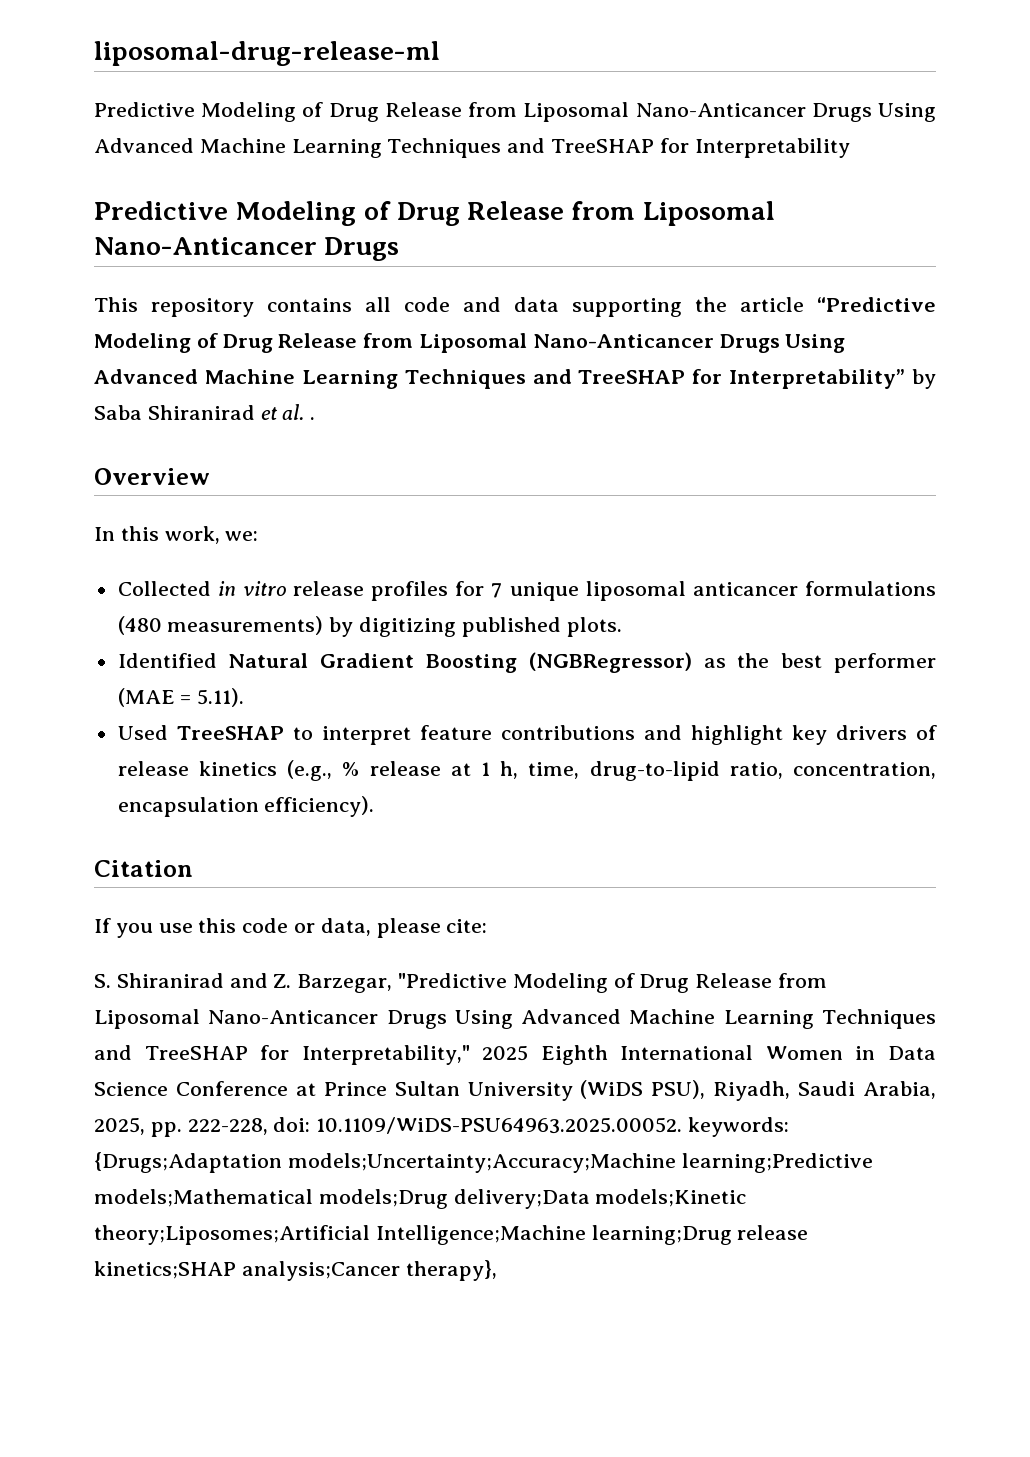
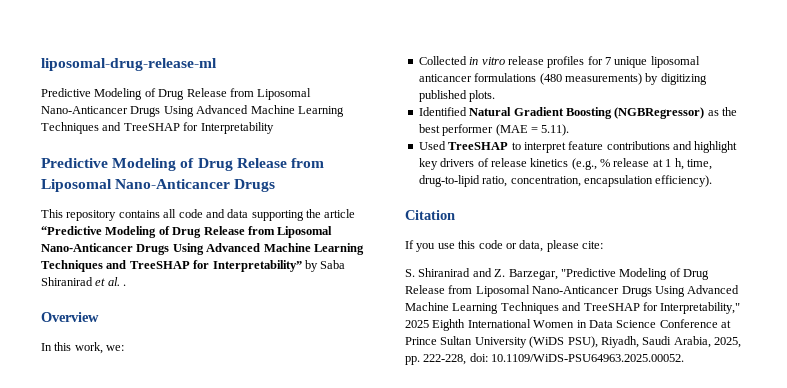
- S. Shiranirad and Z. Barzegar, "Predictive Modeling of Drug Release from Liposomal Nano-Anticancer Drugs Using Advanced Machine Learning Techniques and TreeSHAP for Interpretability," 2025 Eighth International Women in Data Science Conference at Prince Sultan University (WiDS PSU), Riyadh, Saudi Arabia, 2025, pp. 222-228, doi: 10.1109/WiDS-PSU64963.2025.00052. keywords: {Drugs;Adaptation models;Uncertainty;Accuracy;Machine learning;Predictive models;Mathematical models;Drug delivery;Data models;Kinetic theory;Liposomes;Artificial Intelligence;Machine learning;Drug release kinetics;SHAP analysis;Cancer therapy},
+ S. Shiranirad and Z. Barzegar, "Predictive Modeling of Drug Release from Liposomal Nano-Anticancer Drugs Using Advanced Machine Learning Techniques and TreeSHAP for Interpretability," 2025 Eighth International Women in Data Science Conference at Prince Sultan University (WiDS PSU), Riyadh, Saudi Arabia, 2025, pp. 222-228, doi: 10.1109/WiDS-PSU64963.2025.00052.

